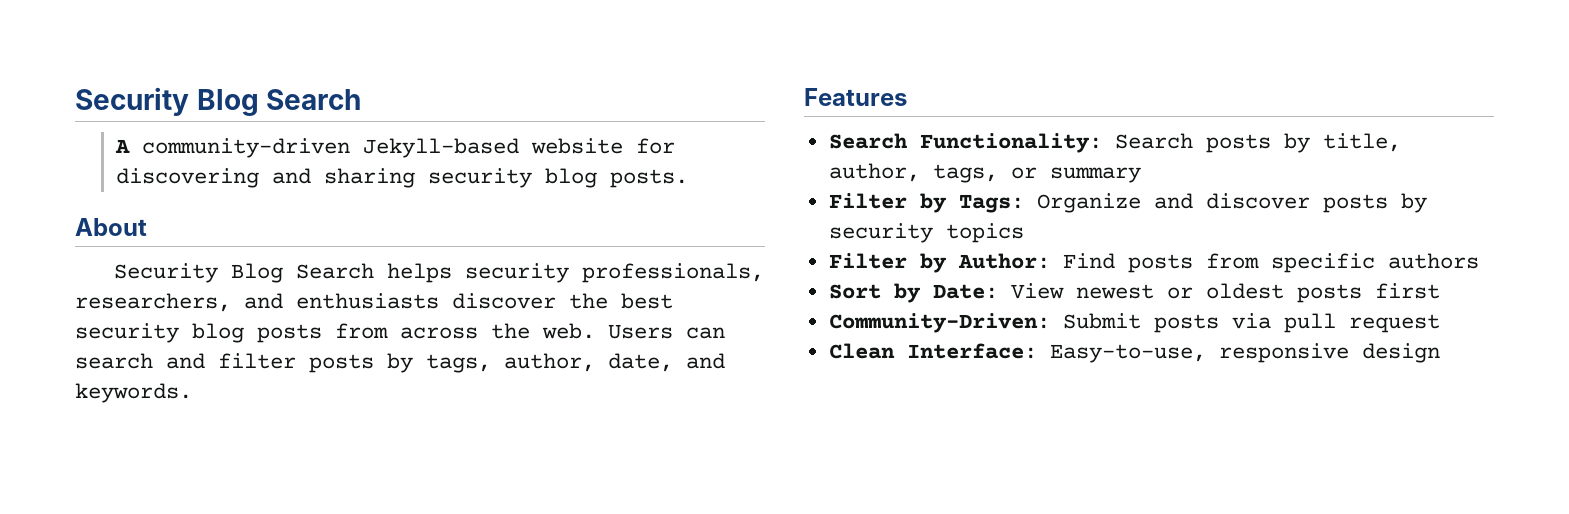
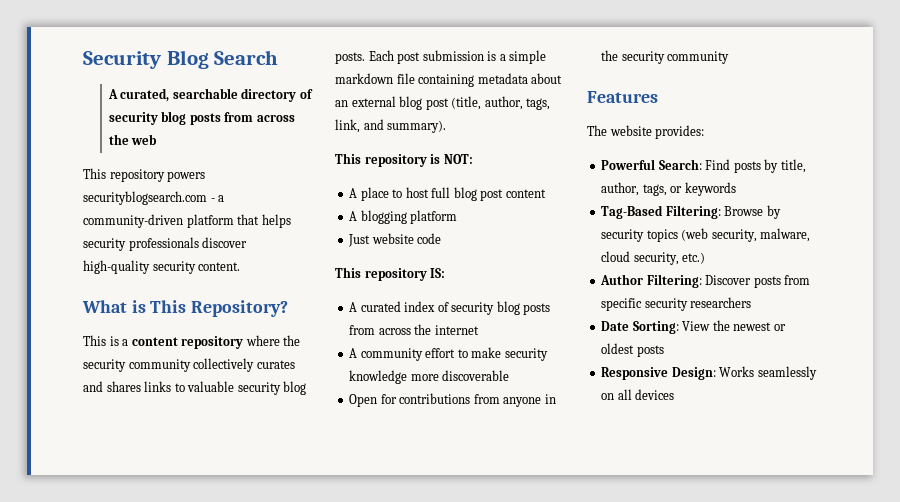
- A community-driven Jekyll-based website for discovering and sharing security blog posts.
- About
- Security Blog Search helps security professionals, researchers, and enthusiasts discover the best security blog posts from across the web. Users can search and filter posts by tags, author, date, and keywords.
+ A curated, searchable directory of security blog posts from across the web
+ This repository powers securityblogsearch.com - a community-driven platform that helps security professionals discover high-quality security content.
+ What is This Repository?
+ This is a content repository where the security community collectively curates and shares links to valuable security blog posts. Each post submission is a simple markdown file containing metadata about an external blog post (title, author, tags, link, and summary).
+ This repository is NOT:
+ A place to host full blog post content
+ A blogging platform
+ Just website code
+ This repository IS:
+ A curated index of security blog posts from across the internet
+ A community effort to make security knowledge more discoverable
+ Open for contributions from anyone in the security community
  Features
- Search Functionality: Search posts by title, author, tags, or summary
- Filter by Tags: Organize and discover posts by security topics
- Filter by Author: Find posts from specific authors
- Sort by Date: View newest or oldest posts first
- Community-Driven: Submit posts via pull request
- Clean Interface: Easy-to-use, responsive design
+ The website provides:
+ Powerful Search: Find posts by title, author, tags, or keywords
+ Tag-Based Filtering: Browse by security topics (web security, malware, cloud security, etc.)
+ Author Filtering: Discover posts from specific security researchers
+ Date Sorting: View the newest or oldest posts
+ Responsive Design: Works seamlessly on all devices

